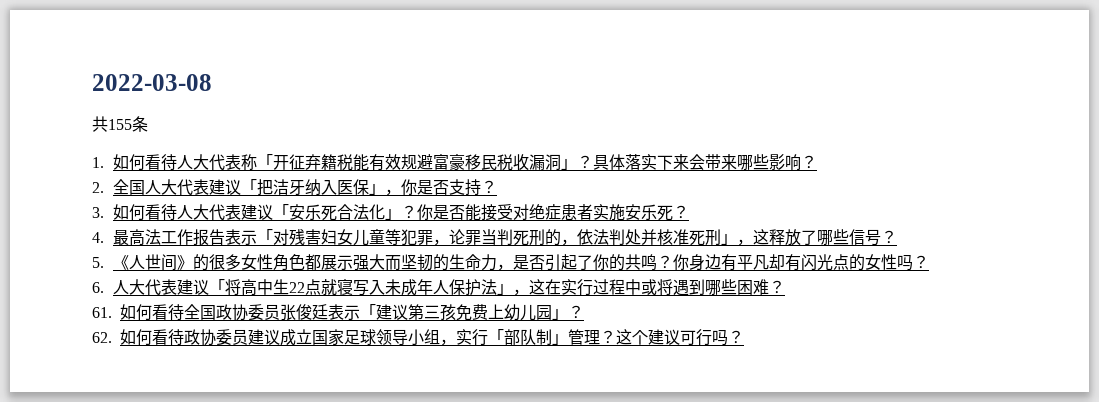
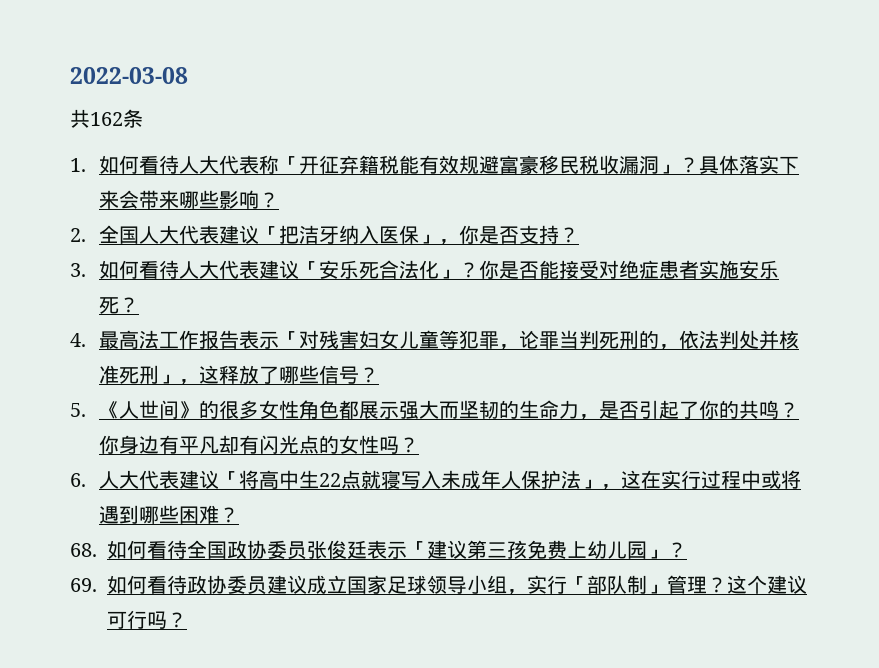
- 共155条
+ 共162条
- 61.如何看待全国政协委员张俊廷表示「建议第三孩免费上幼儿园」？
+ 68.如何看待全国政协委员张俊廷表示「建议第三孩免费上幼儿园」？
- 62.如何看待政协委员建议成立国家足球领导小组，实行「部队制」管理？
+ 69.如何看待政协委员建议成立国家足球领导小组，实行「部队制」管理？

